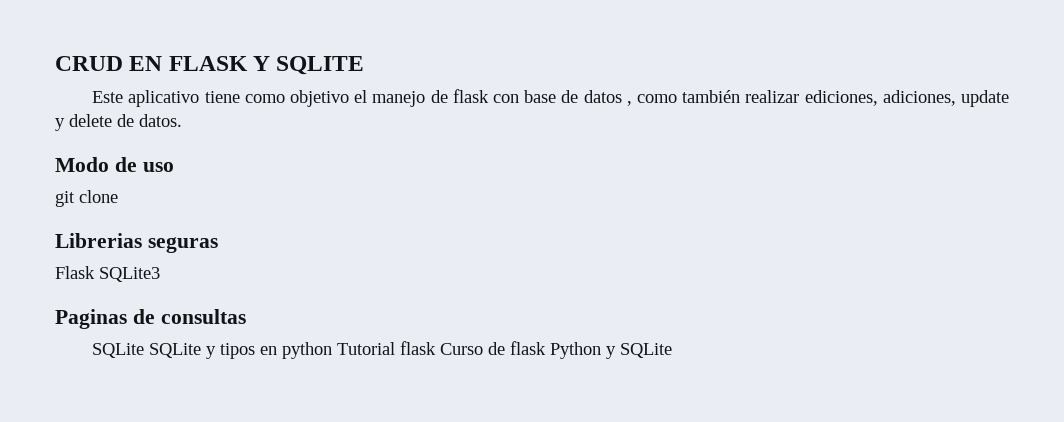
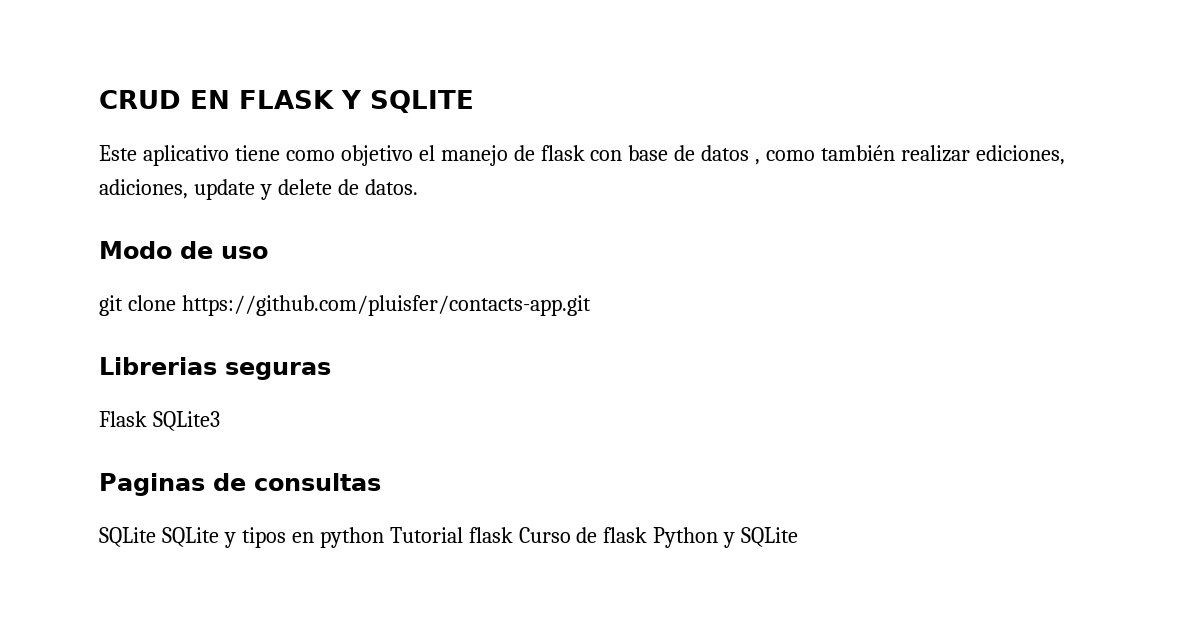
- git clone
+ git clone https://github.com/pluisfer/contacts-app.git

